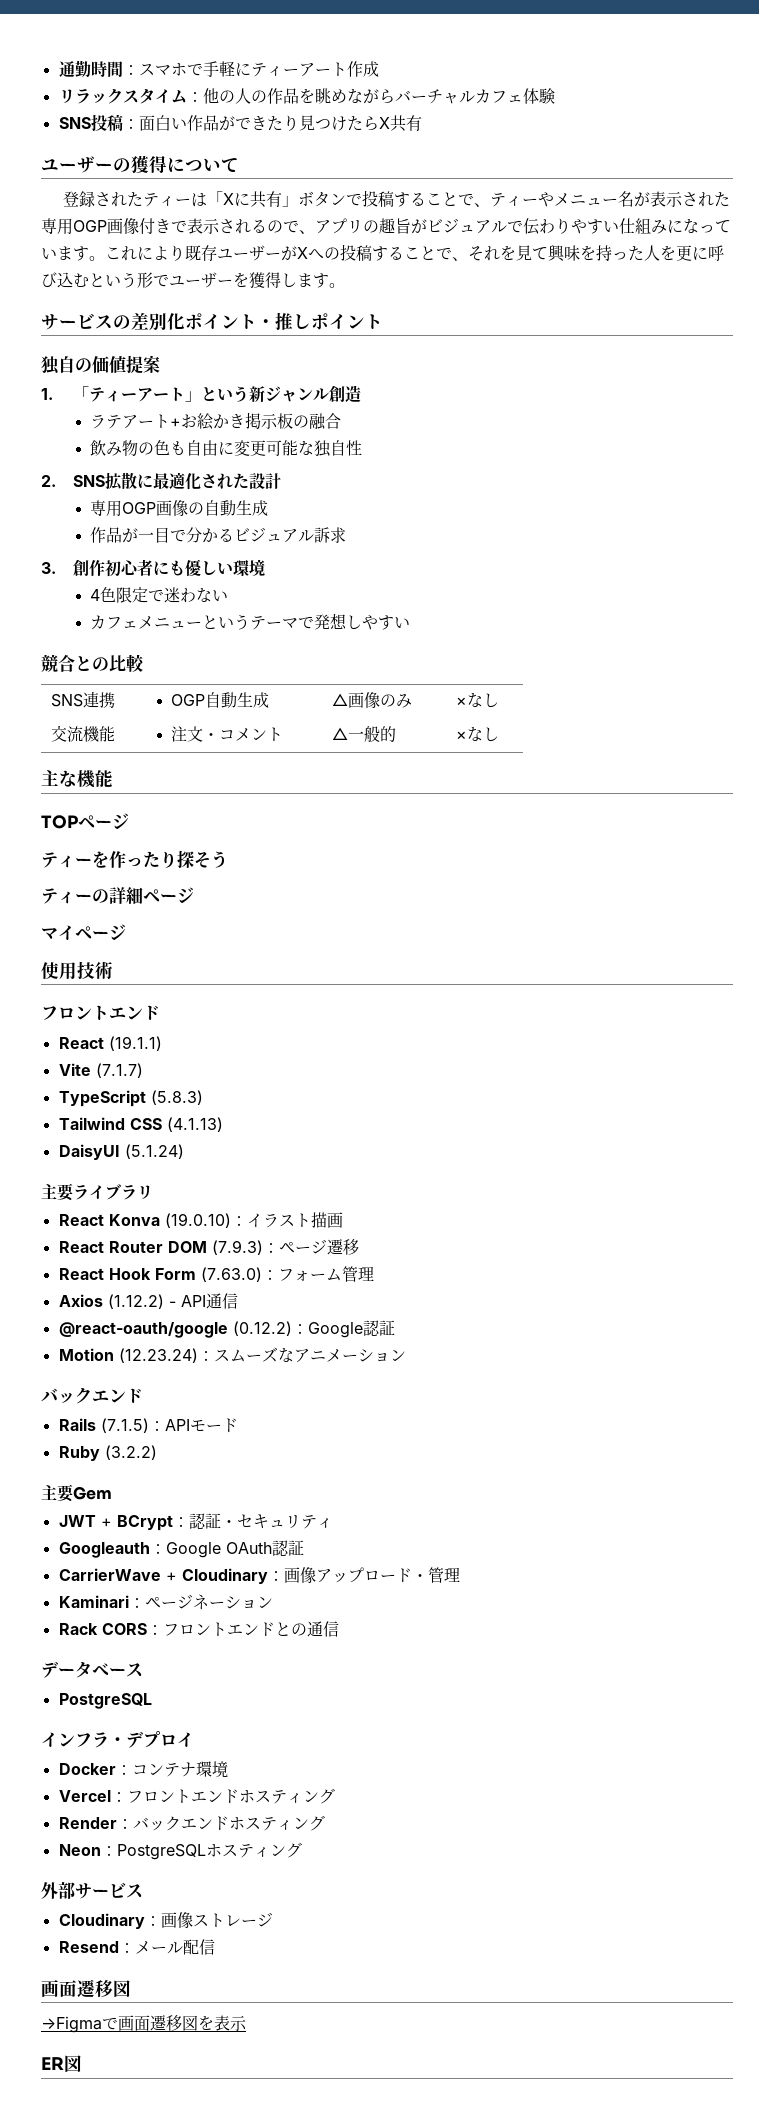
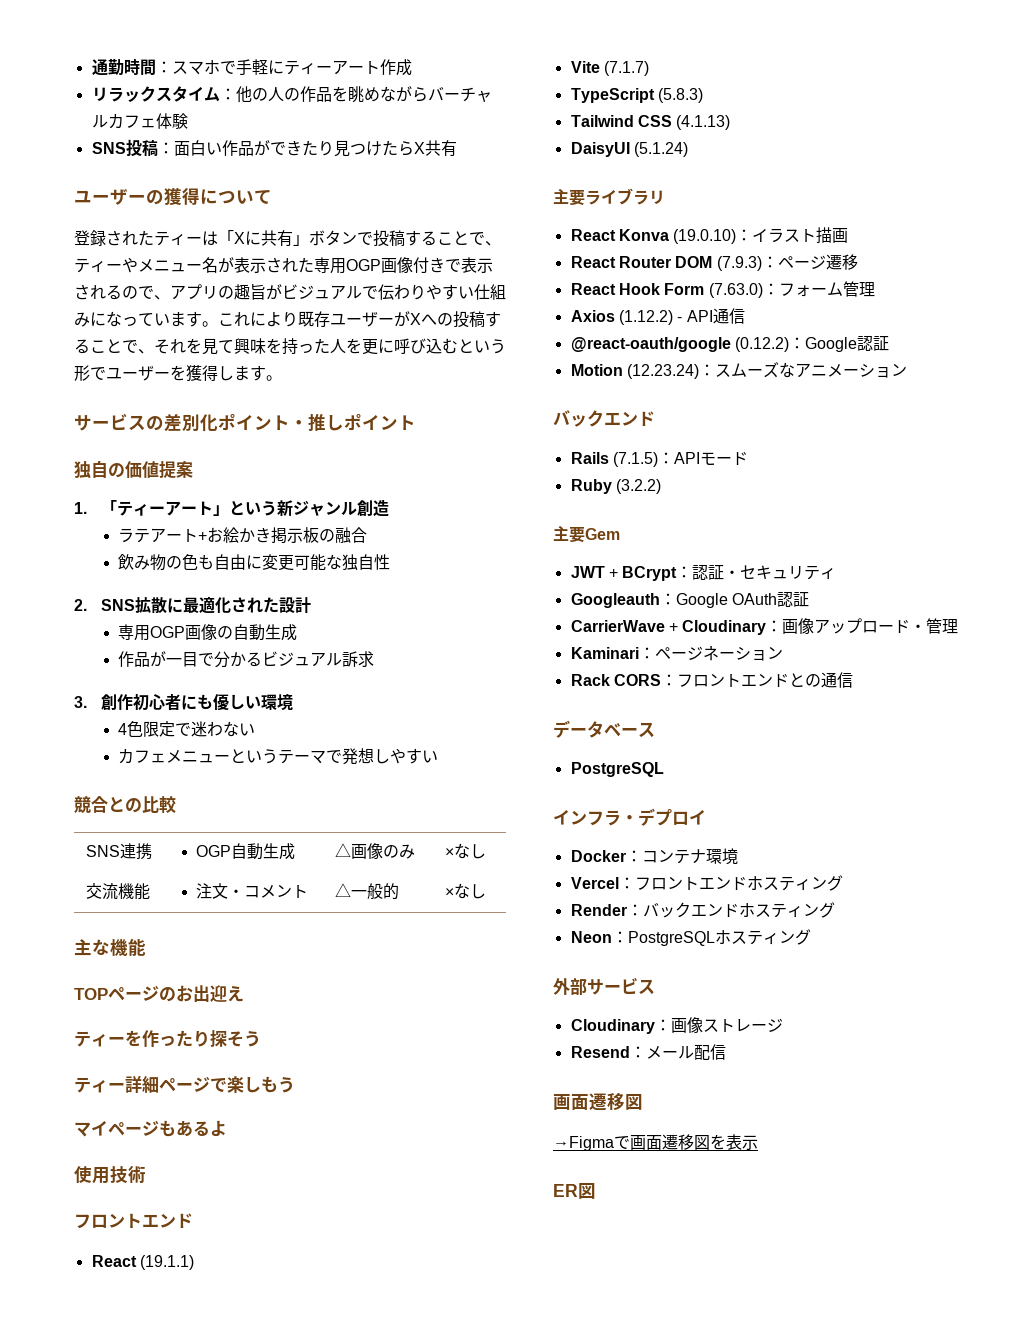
- TOPページ
+ TOPページのお出迎え
- ティーの詳細ページ
+ ティー詳細ページで楽しもう
- マイページ
+ マイページもあるよ

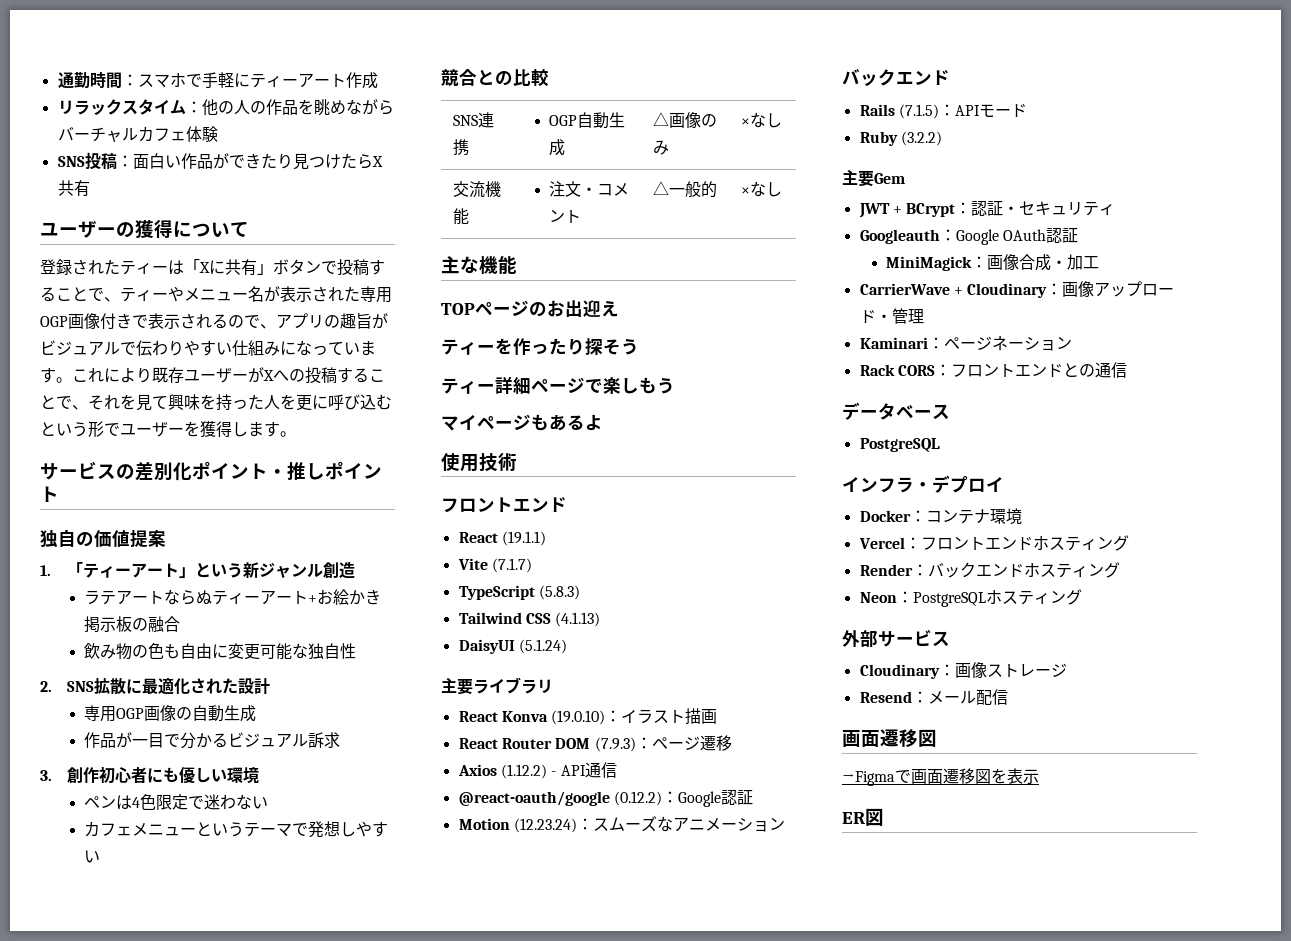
- ラテアート+お絵かき掲示板の融合
+ ラテアートならぬティーアート+お絵かき掲示板の融合
- 4色限定で迷わない
+ ペンは4色限定で迷わない
- React Hook Form (7.63.0)：フォーム管理
+ MiniMagick：画像合成・加工

